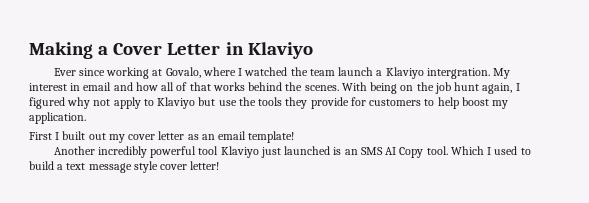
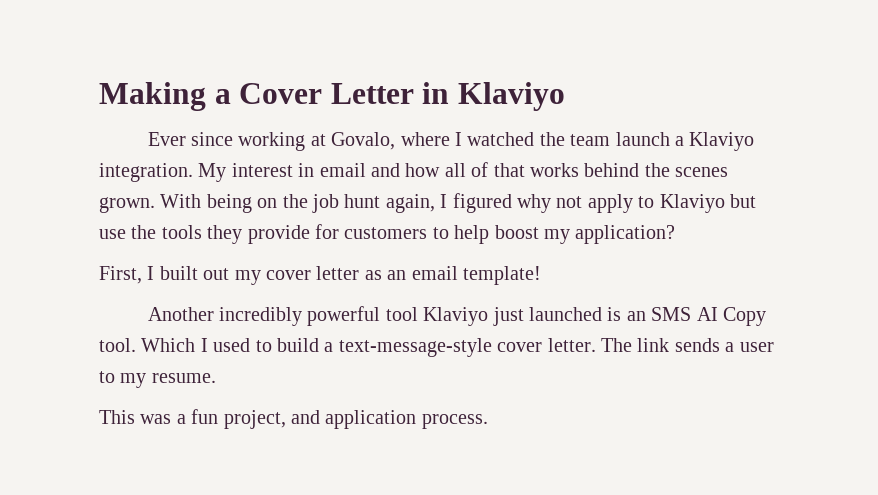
- Ever since working at Govalo, where I watched the team launch a Klaviyo intergration.
+ Ever since working at Govalo, where I watched the team launch a Klaviyo integration.
- My interest in email and how all of that works behind the scenes.
+ My interest in email and how all of that works behind the scenes grown.
- With being on the job hunt again, I figured why not apply to Klaviyo but use the tools they provide for customers to help boost my application.
- First I built out my cover letter as an email template!
+ With being on the job hunt again, I figured why not apply to Klaviyo but use the tools they provide for customers to help boost my application?
+ First, I built out my cover letter as an email template!
- Which I used to build a text message style cover letter!
+ Which I used to build a text-message-style cover letter. The link sends a user to my resume.
+ This was a fun project, and application process.

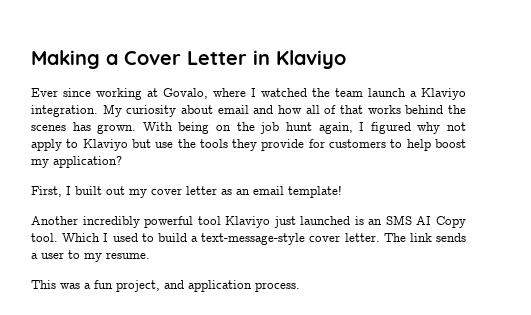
- My interest in email and how all of that works behind the scenes grown.
+ My curiosity about email and how all of that works behind the scenes has grown.

